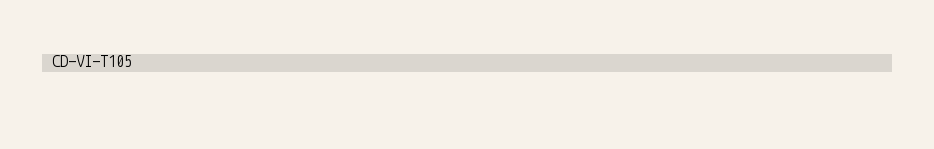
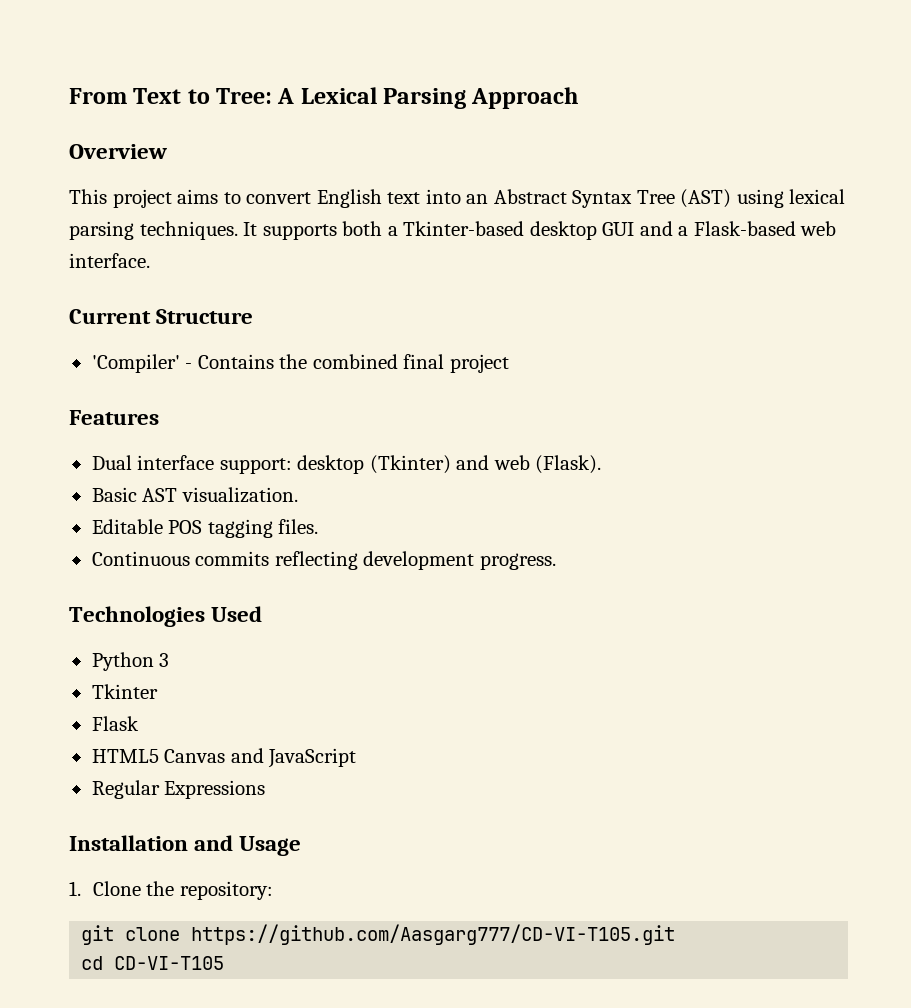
- CD-VI-T105
+ From Text to Tree: A Lexical Parsing Approach
+ Overview
+ This project aims to convert English text into an Abstract Syntax Tree (AST) using lexical parsing techniques. It supports both a Tkinter-based desktop GUI and a Flask-based web interface.
+ Current Structure
+ 'Compiler' - Contains the combined final project
+ Features
+ Dual interface support: desktop (Tkinter) and web (Flask).
+ Basic AST visualization.
+ Editable POS tagging files.
+ Continuous commits reflecting development progress.
+ Technologies Used
+ Python 3
+ Tkinter
+ Flask
+ HTML5 Canvas and JavaScript
+ Regular Expressions
+ Installation and Usage
+ 1. Clone the repository:
+ git clone https://github.com/Aasgarg777/CD-VI-T105.git
+ cd CD-VI-T105

